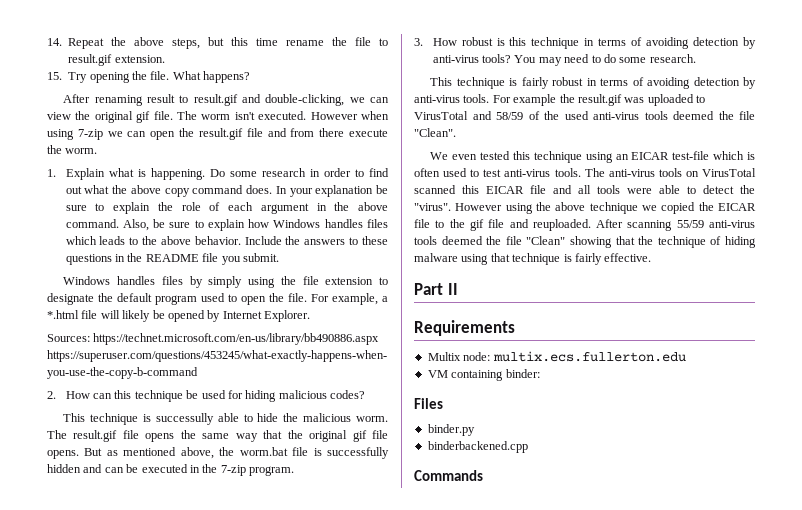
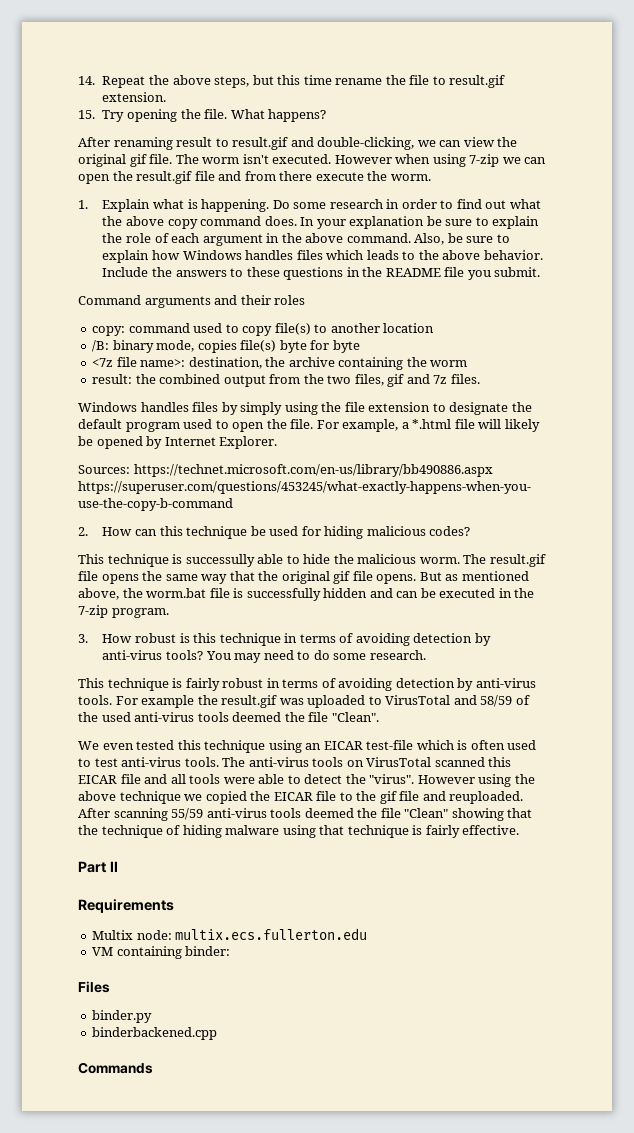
+ Command arguments and their roles
+ copy: command used to copy file(s) to another location
+ /B: binary mode, copies file(s) byte for byte
+ <7z file name>: destination, the archive containing the worm
+ result: the combined output from the two files, gif and 7z files.

